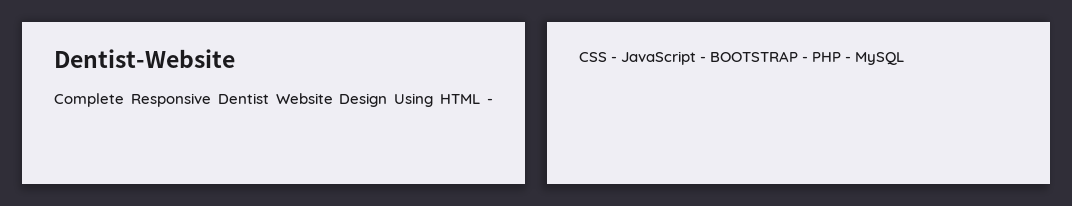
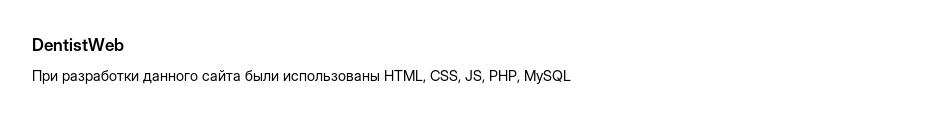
- Dentist-Website
- Complete Responsive Dentist Website Design Using HTML - CSS - JavaScript - BOOTSTRAP - PHP - MySQL
+ DentistWeb
+ При разработки данного сайта были использованы HTML, CSS, JS, PHP, MySQL

